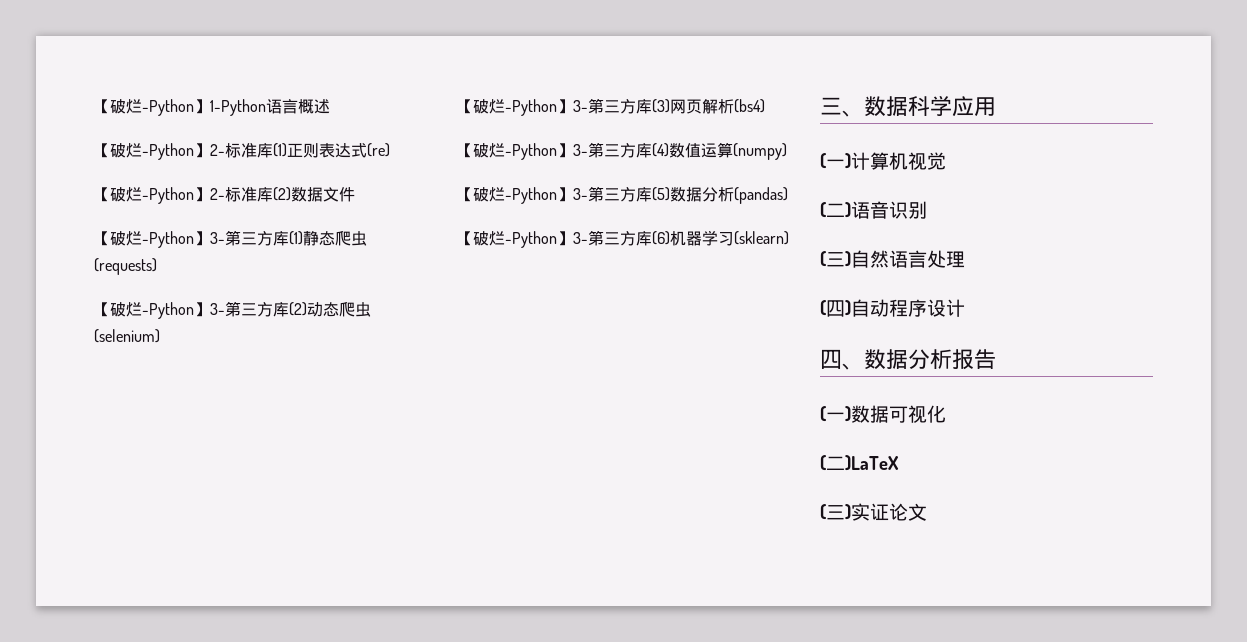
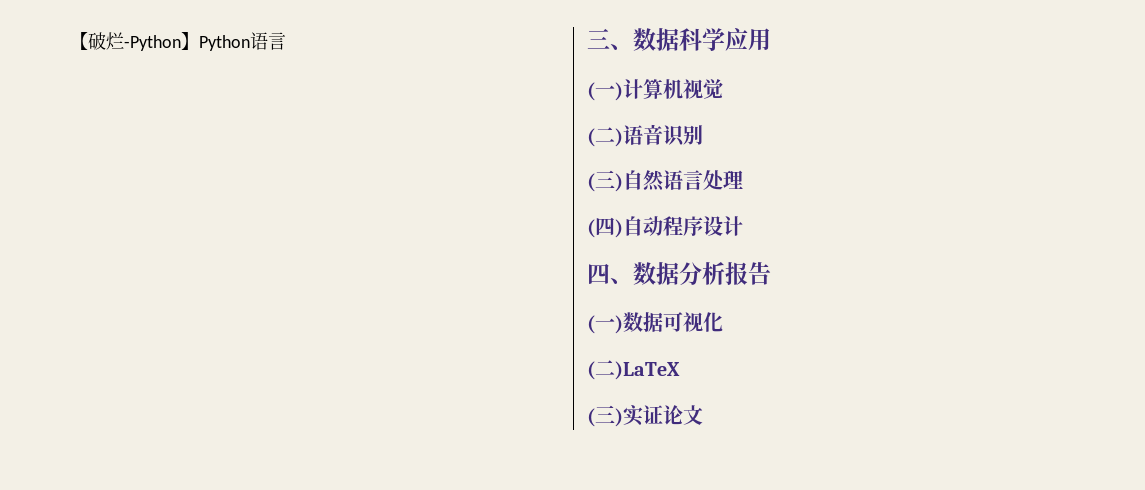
- 【破烂-Python】1-Python语言概述
- 【破烂-Python】2-标准库(1)正则表达式(re)
- 【破烂-Python】2-标准库(2)数据文件
- 【破烂-Python】3-第三方库(1)静态爬虫(requests)
- 【破烂-Python】3-第三方库(2)动态爬虫(selenium)
- 【破烂-Python】3-第三方库(3)网页解析(bs4)
- 【破烂-Python】3-第三方库(4)数值运算(numpy)
- 【破烂-Python】3-第三方库(5)数据分析(pandas)
- 【破烂-Python】3-第三方库(6)机器学习(sklearn)
+ 【破烂-Python】Python语言

